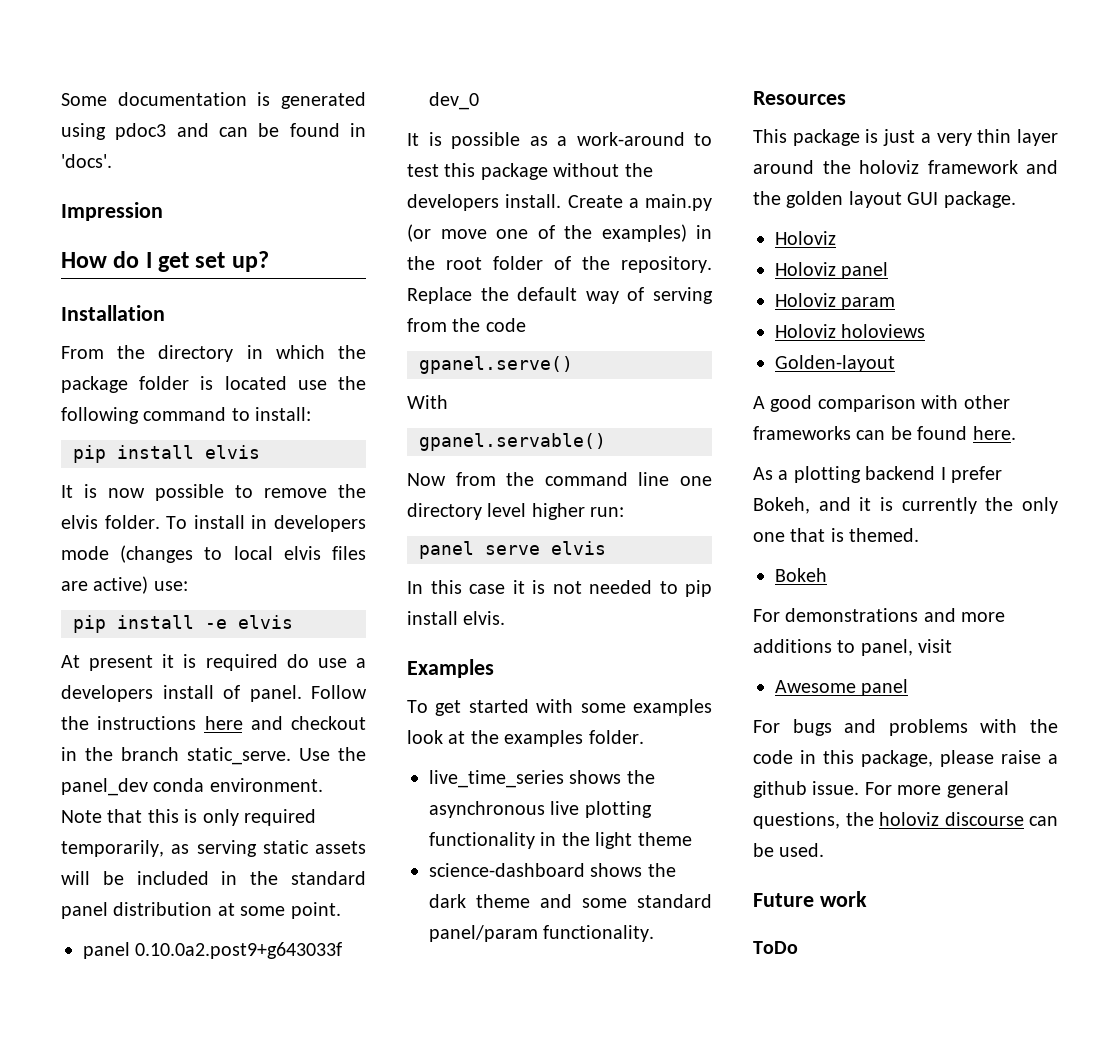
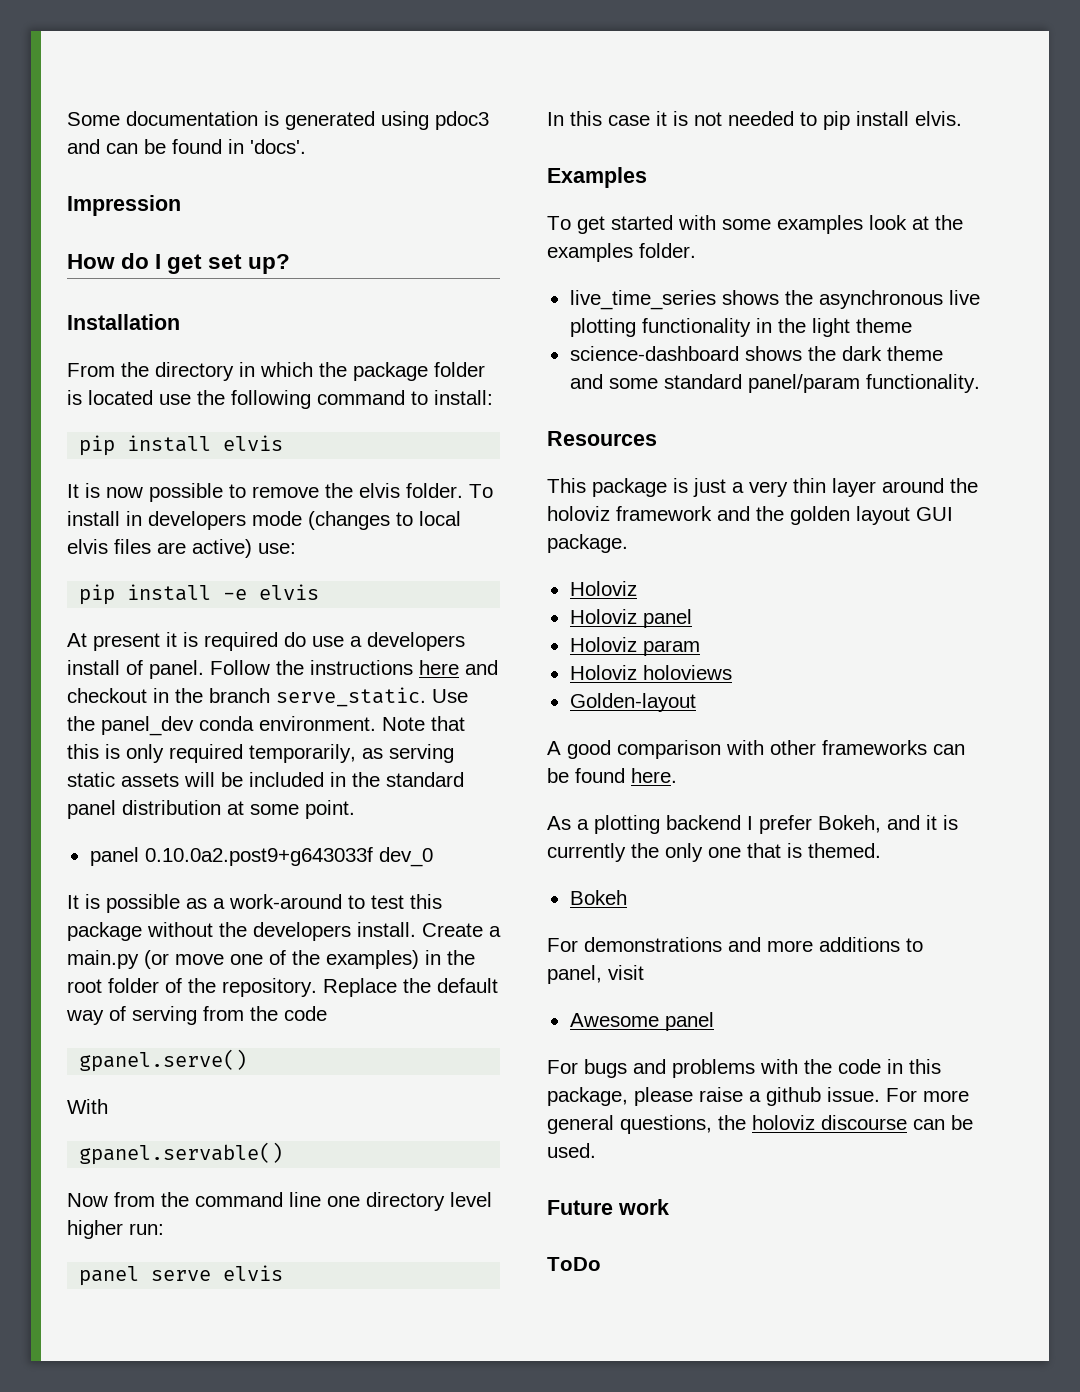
- Follow the instructions here and checkout in the branch static_serve.
+ Follow the instructions here and checkout in the branch serve_static.

